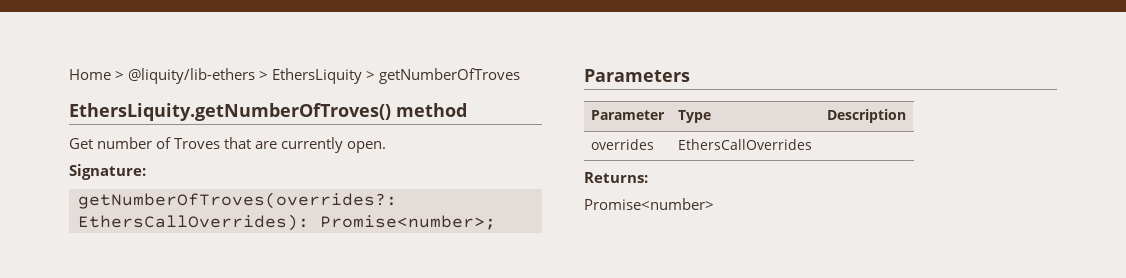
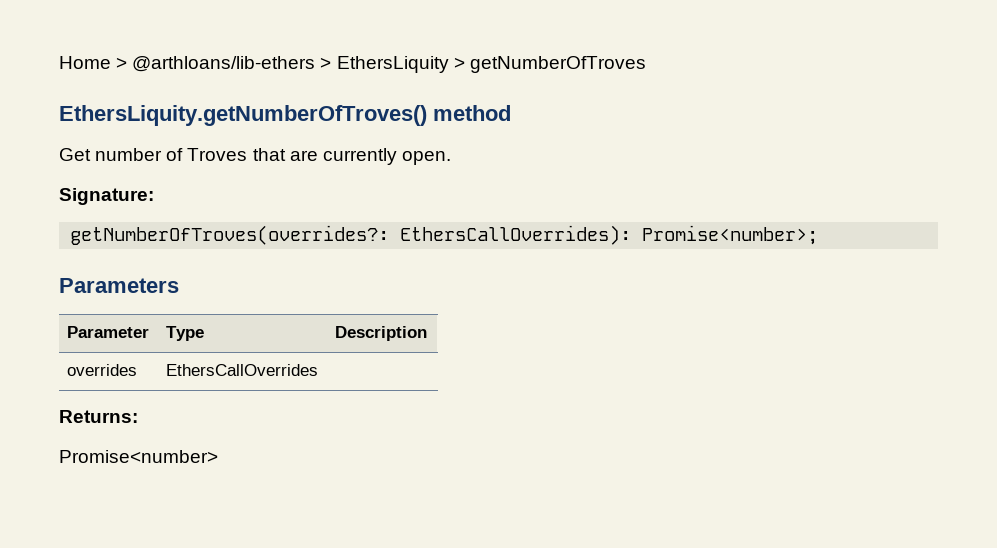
- Home > @liquity/lib-ethers > EthersLiquity > getNumberOfTroves
+ Home > @arthloans/lib-ethers > EthersLiquity > getNumberOfTroves

